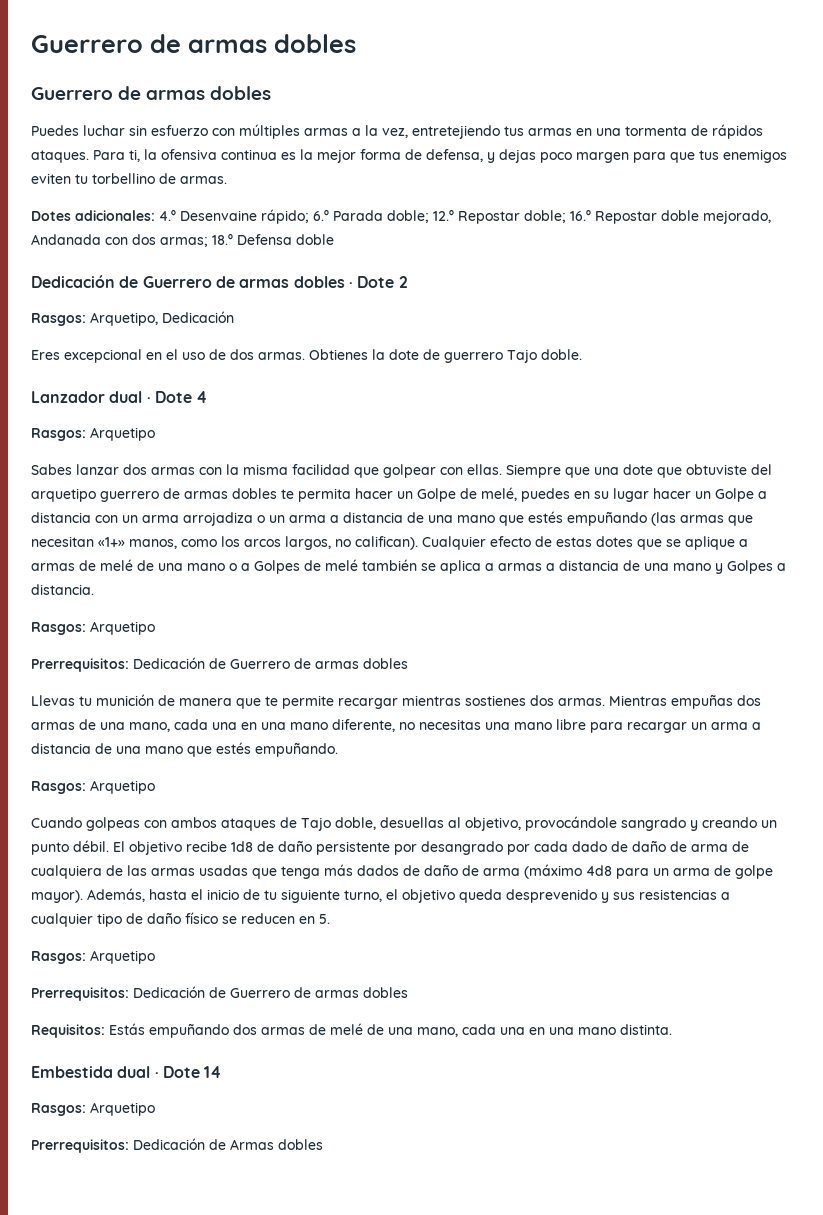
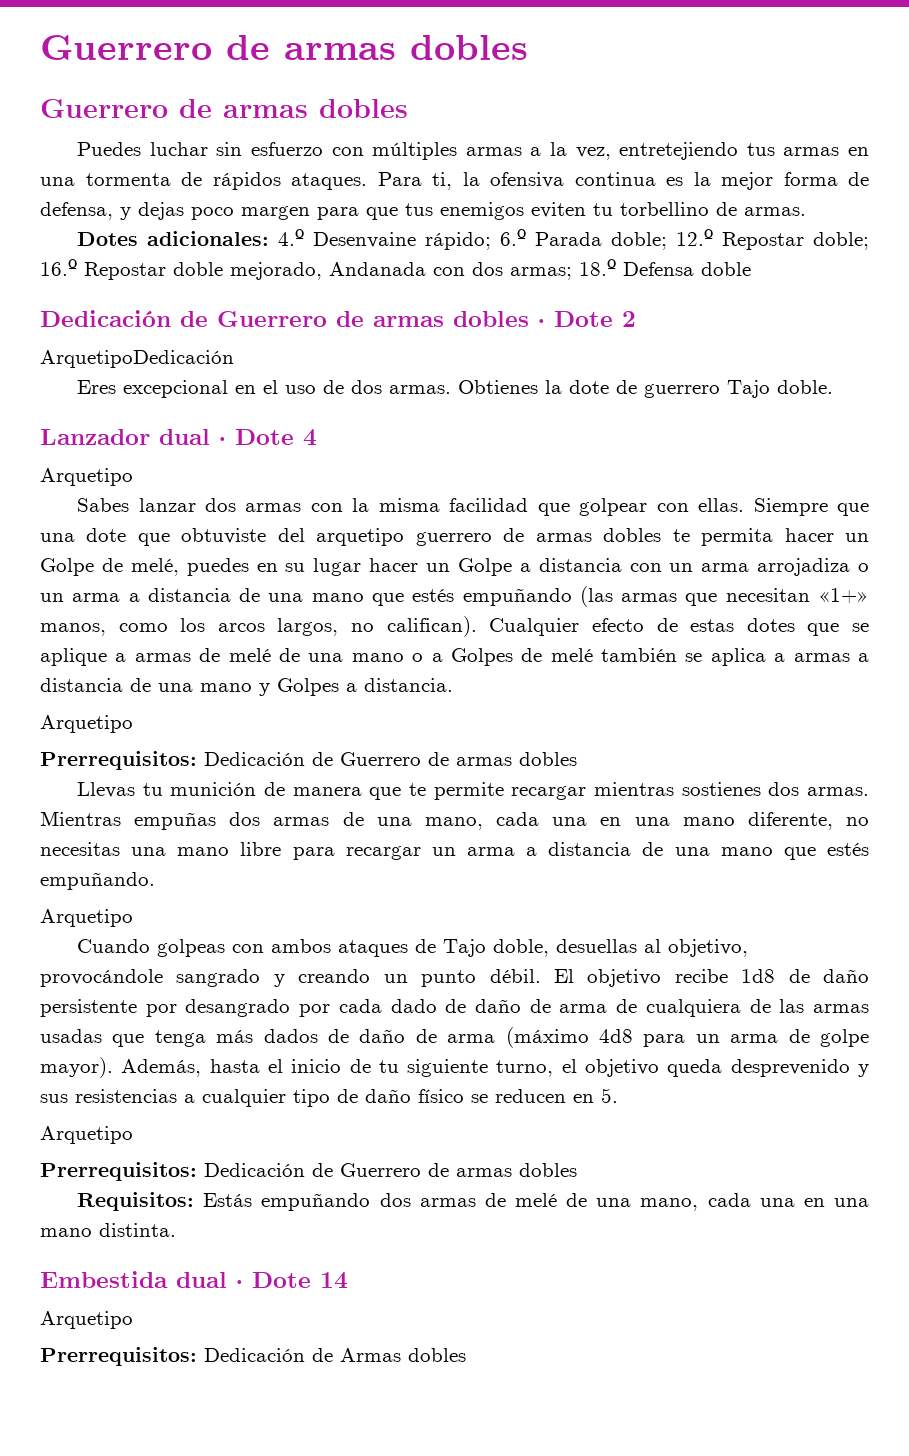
- Rasgos: Arquetipo, Dedicación
+ ArquetipoDedicación
  Lanzador dual · Dote 4
- Rasgos: Arquetipo
+ Arquetipo
  Cualquier efecto de estas dotes que se aplique a armas de melé de una mano o a Golpes de melé también se aplica a armas a distancia de una mano y Golpes a distancia.
- Rasgos: Arquetipo
+ Arquetipo
  Mientras empuñas dos armas de una mano, cada una en una mano diferente, no necesitas una mano libre para recargar un arma a distancia de una mano que estés empuñando.
- Rasgos: Arquetipo
+ Arquetipo
  Además, hasta el inicio de tu siguiente turno, el objetivo queda desprevenido y sus resistencias a cualquier tipo de daño físico se reducen en 5.
- Rasgos: Arquetipo
+ Arquetipo
  Embestida dual · Dote 14
- Rasgos: Arquetipo
+ Arquetipo

